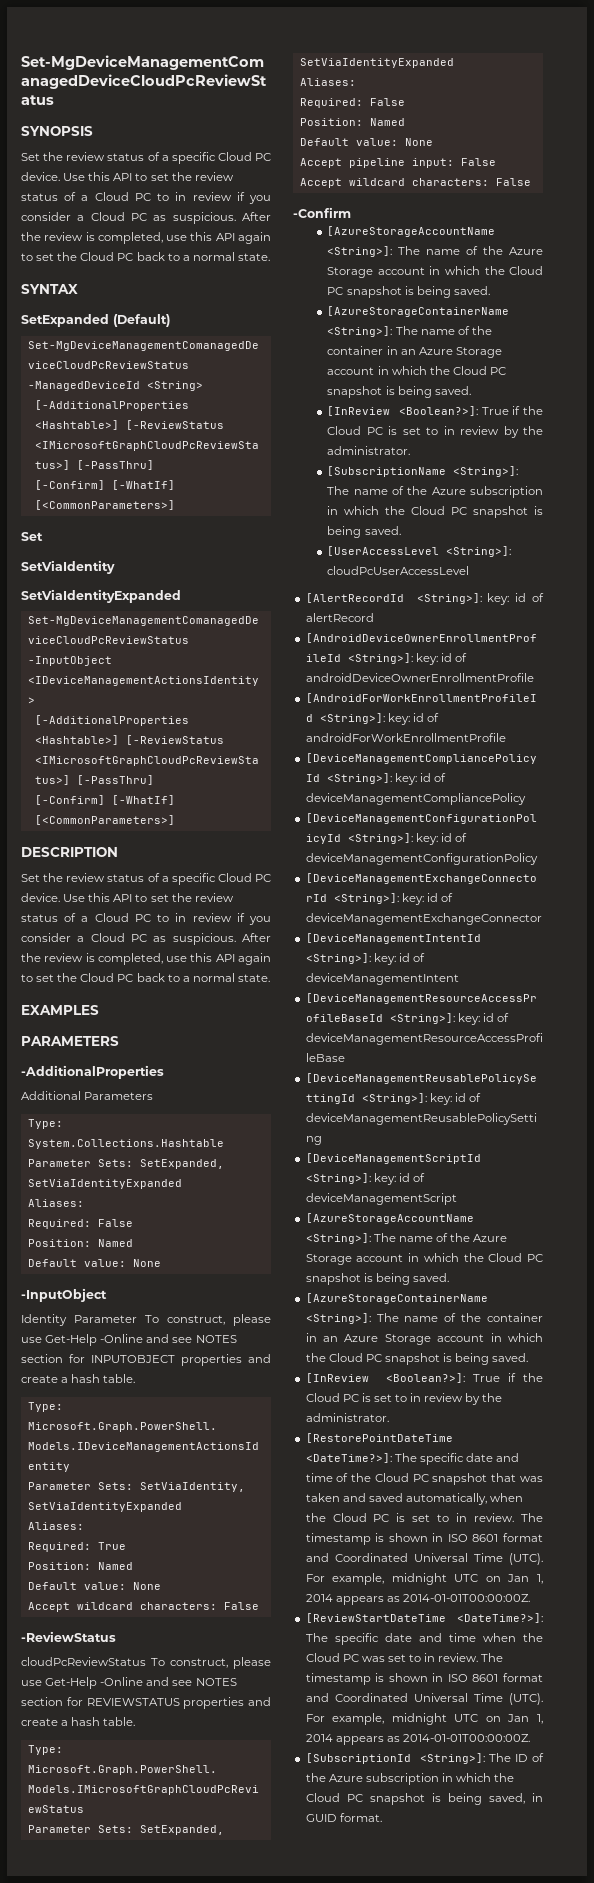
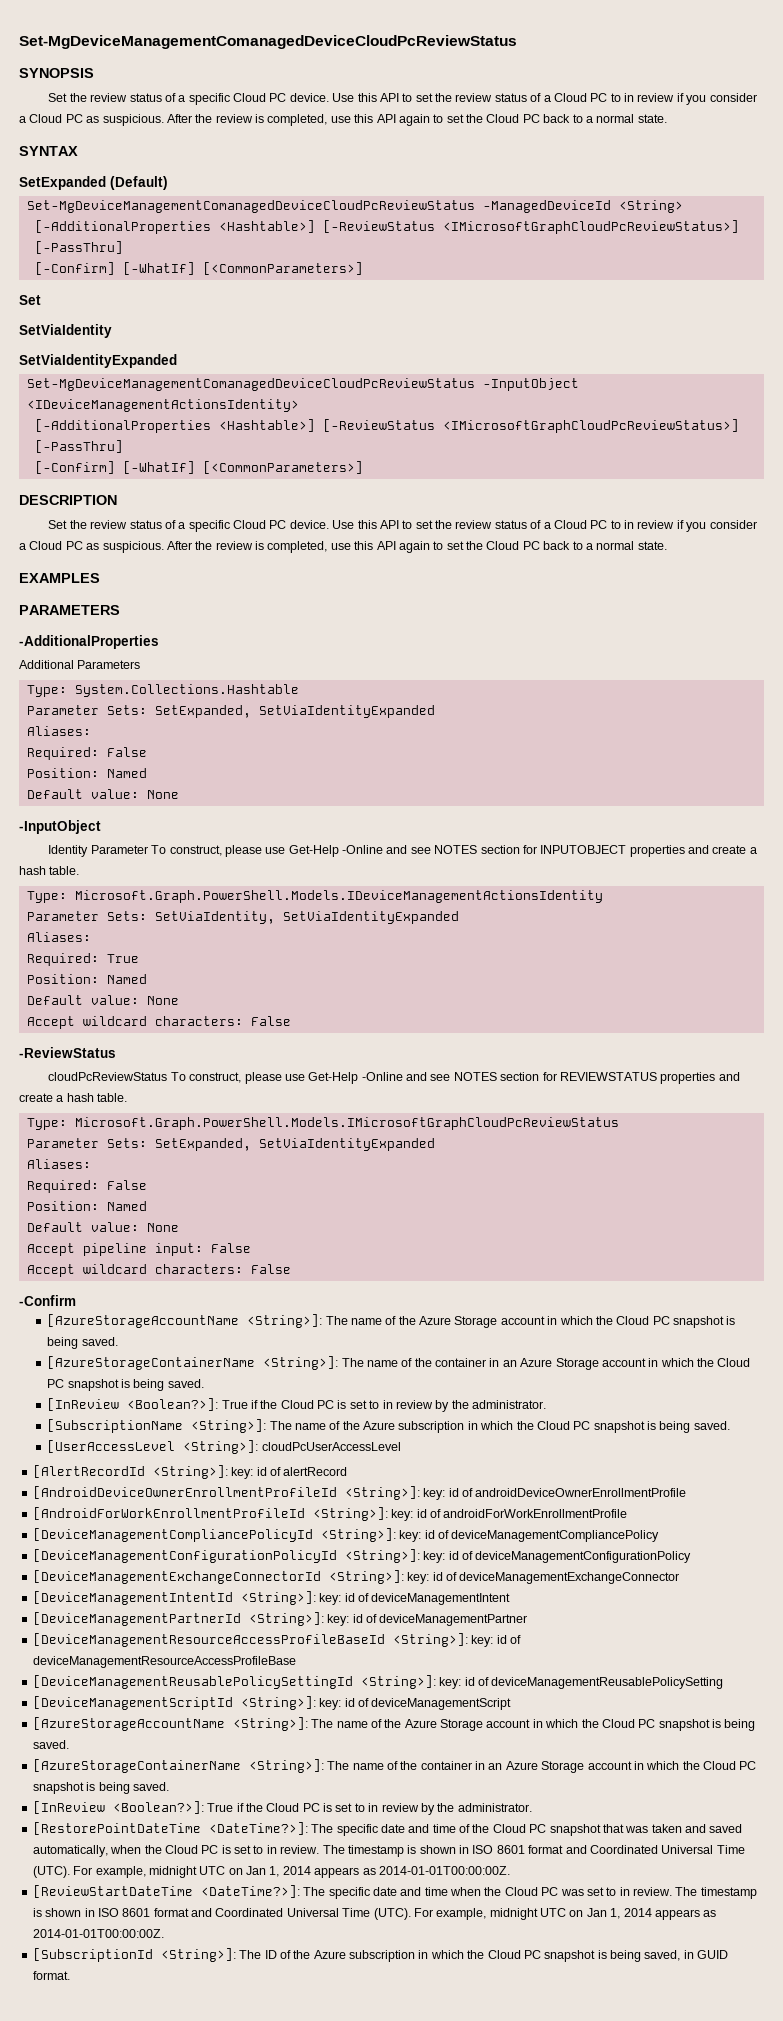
+ [DeviceManagementPartnerId <String>]: key: id of deviceManagementPartner

